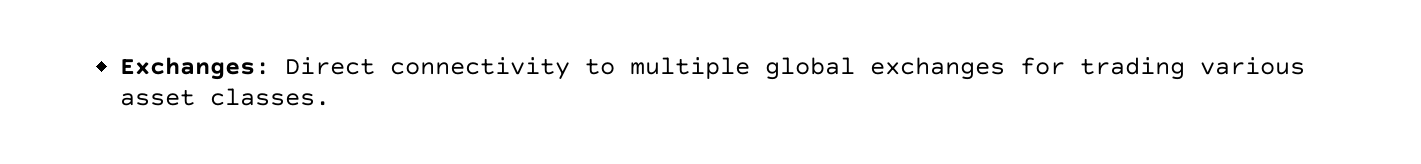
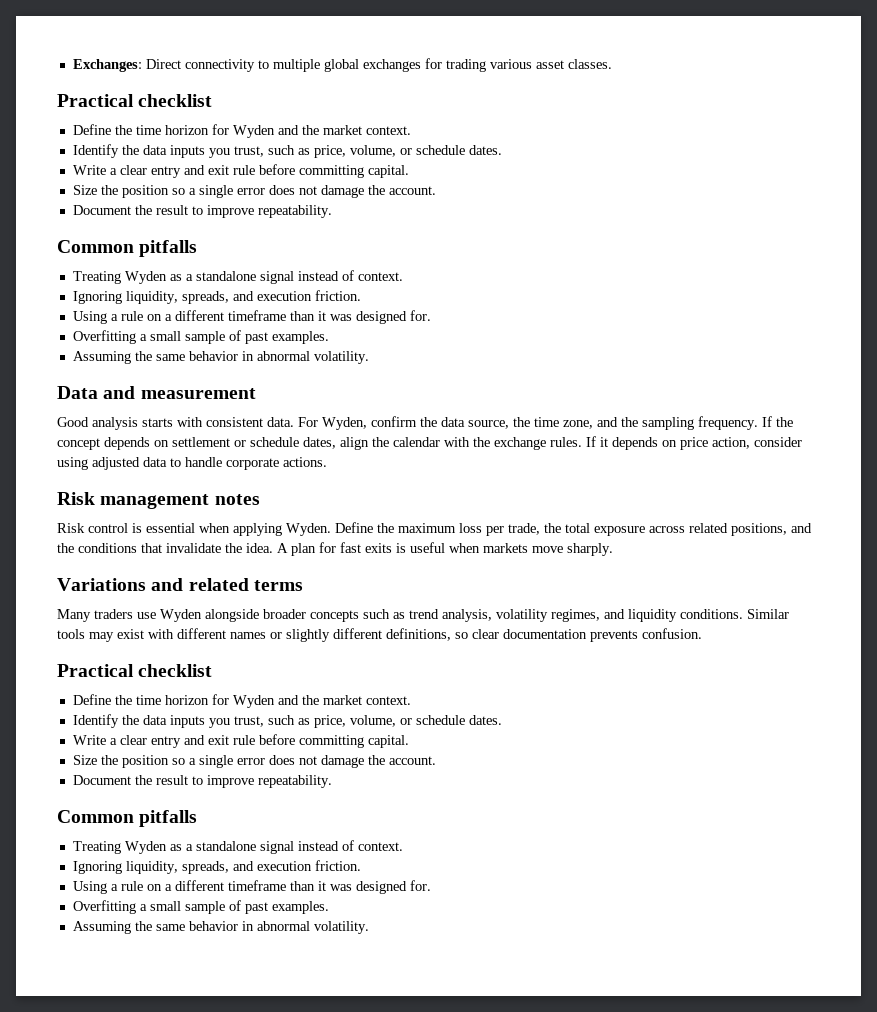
  Exchanges: Direct connectivity to multiple global exchanges for trading various asset classes.
+ Practical checklist
+ Define the time horizon for Wyden and the market context.
+ Identify the data inputs you trust, such as price, volume, or schedule dates.
+ Write a clear entry and exit rule before committing capital.
+ Size the position so a single error does not damage the account.
+ Document the result to improve repeatability.
+ Common pitfalls
+ Treating Wyden as a standalone signal instead of context.
+ Ignoring liquidity, spreads, and execution friction.
+ Using a rule on a different timeframe than it was designed for.
+ Overfitting a small sample of past examples.
+ Assuming the same behavior in abnormal volatility.
+ Data and measurement
+ Good analysis starts with consistent data. For Wyden, confirm the data source, the time zone, and the sampling frequency. If the concept depends on settlement or schedule dates, align the calendar with the exchange rules. If it depends on price action, consider using adjusted data to handle corporate actions.
+ Risk management notes
+ Risk control is essential when applying Wyden. Define the maximum loss per trade, the total exposure across related positions, and the conditions that invalidate the idea. A plan for fast exits is useful when markets move sharply.
+ Variations and related terms
+ Many traders use Wyden alongside broader concepts such as trend analysis, volatility regimes, and liquidity conditions. Similar tools may exist with different names or slightly different definitions, so clear documentation prevents confusion.
+ Practical checklist
+ Define the time horizon for Wyden and the market context.
+ Identify the data inputs you trust, such as price, volume, or schedule dates.
+ Write a clear entry and exit rule before committing capital.
+ Size the position so a single error does not damage the account.
+ Document the result to improve repeatability.
+ Common pitfalls
+ Treating Wyden as a standalone signal instead of context.
+ Ignoring liquidity, spreads, and execution friction.
+ Using a rule on a different timeframe than it was designed for.
+ Overfitting a small sample of past examples.
+ Assuming the same behavior in abnormal volatility.

